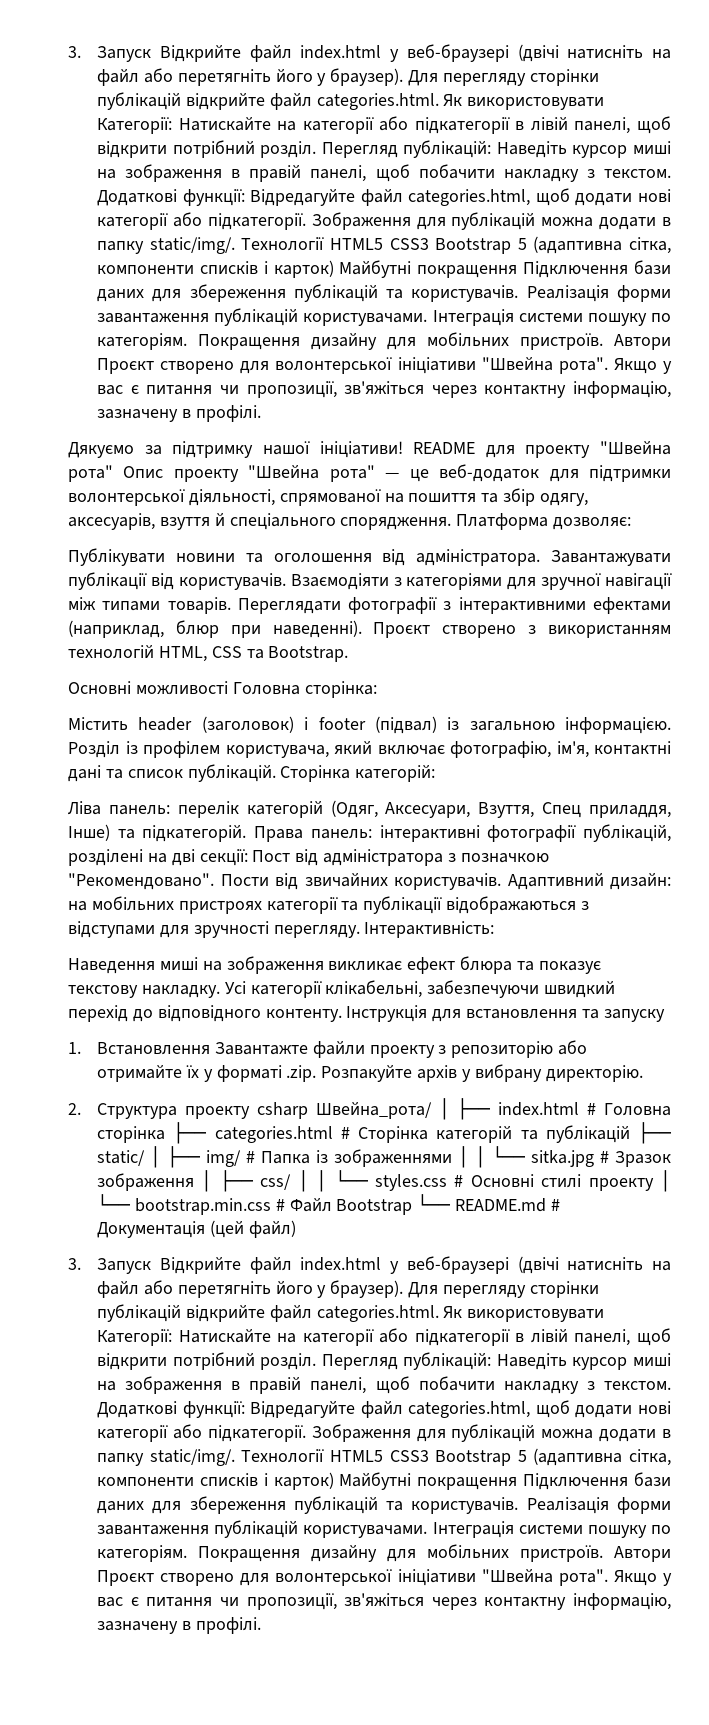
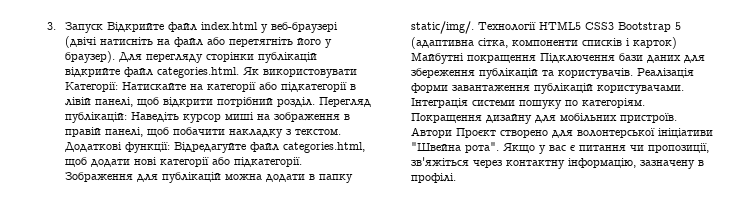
- Дякуємо за підтримку нашої ініціативи! README для проекту "Швейна рота" Опис проекту "Швейна рота" — це веб-додаток для підтримки волонтерської діяльності, спрямованої на пошиття та збір одягу, аксесуарів, взуття й спеціального спорядження. Платформа дозволяє:
- Публікувати новини та оголошення від адміністратора. Завантажувати публікації від користувачів. Взаємодіяти з категоріями для зручної навігації між типами товарів. Переглядати фотографії з інтерактивними ефектами (наприклад, блюр при наведенні). Проєкт створено з використанням технологій HTML, CSS та Bootstrap.
- Основні можливості Головна сторінка:
- Містить header (заголовок) і footer (підвал) із загальною інформацією. Розділ із профілем користувача, який включає фотографію, ім'я, контактні дані та список публікацій. Сторінка категорій:
- Ліва панель: перелік категорій (Одяг, Аксесуари, Взуття, Спец приладдя, Інше) та підкатегорій. Права панель: інтерактивні фотографії публікацій, розділені на дві секції: Пост від адміністратора з позначкою "Рекомендовано". Пости від звичайних користувачів. Адаптивний дизайн: на мобільних пристроях категорії та публікації відображаються з відступами для зручності перегляду. Інтерактивність:
- Наведення миші на зображення викликає ефект блюра та показує текстову накладку. Усі категорії клікабельні, забезпечуючи швидкий перехід до відповідного контенту. Інструкція для встановлення та запуску
- 1. Встановлення Завантажте файли проекту з репозиторію або отримайте їх у форматі .zip. Розпакуйте архів у вибрану директорію.
- 2. Структура проекту csharp Швейна_рота/ │ ├── index.html # Головна сторінка ├── categories.html # Сторінка категорій та публікацій ├── static/ │ ├── img/ # Папка із зображеннями │ │ └── sitka.jpg # Зразок зображення │ ├── css/ │ │ └── styles.css # Основні стилі проекту │ └── bootstrap.min.css # Файл Bootstrap └── README.md # Документація (цей файл)
- 3. Запуск Відкрийте файл index.html у веб-браузері (двічі натисніть на файл або перетягніть його у браузер). Для перегляду сторінки публікацій відкрийте файл categories.html. Як використовувати Категорії: Натискайте на категорії або підкатегорії в лівій панелі, щоб відкрити потрібний розділ. Перегляд публікацій: Наведіть курсор миші на зображення в правій панелі, щоб побачити накладку з текстом. Додаткові функції: Відредагуйте файл categories.html, щоб додати нові категорії або підкатегорії. Зображення для публікацій можна додати в папку static/img/. Технології HTML5 CSS3 Bootstrap 5 (адаптивна сітка, компоненти списків і карток) Майбутні покращення Підключення бази даних для збереження публікацій та користувачів. Реалізація форми завантаження публікацій користувачами. Інтеграція системи пошуку по категоріям. Покращення дизайну для мобільних пристроїв. Автори Проєкт створено для волонтерської ініціативи "Швейна рота". Якщо у вас є питання чи пропозиції, зв'яжіться через контактну інформацію, зазначену в профілі.

